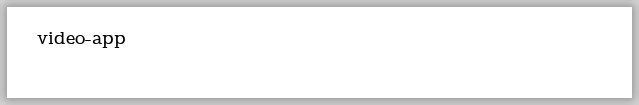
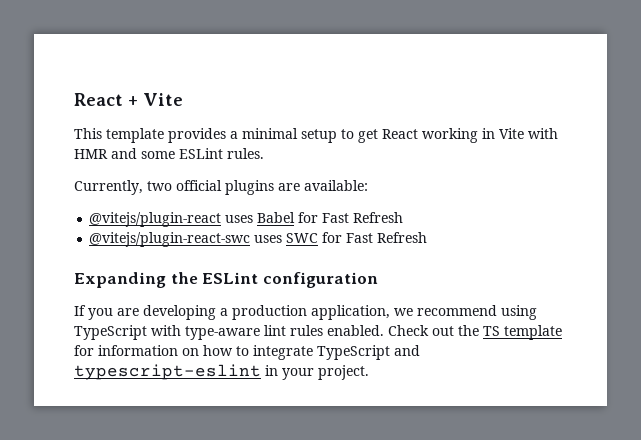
- video-app
+ React + Vite
+ This template provides a minimal setup to get React working in Vite with HMR and some ESLint rules.
+ Currently, two official plugins are available:
+ @vitejs/plugin-react uses Babel for Fast Refresh
+ @vitejs/plugin-react-swc uses SWC for Fast Refresh
+ Expanding the ESLint configuration
+ If you are developing a production application, we recommend using TypeScript with type-aware lint rules enabled. Check out the TS template for information on how to integrate TypeScript and typescript-eslint in your project.

